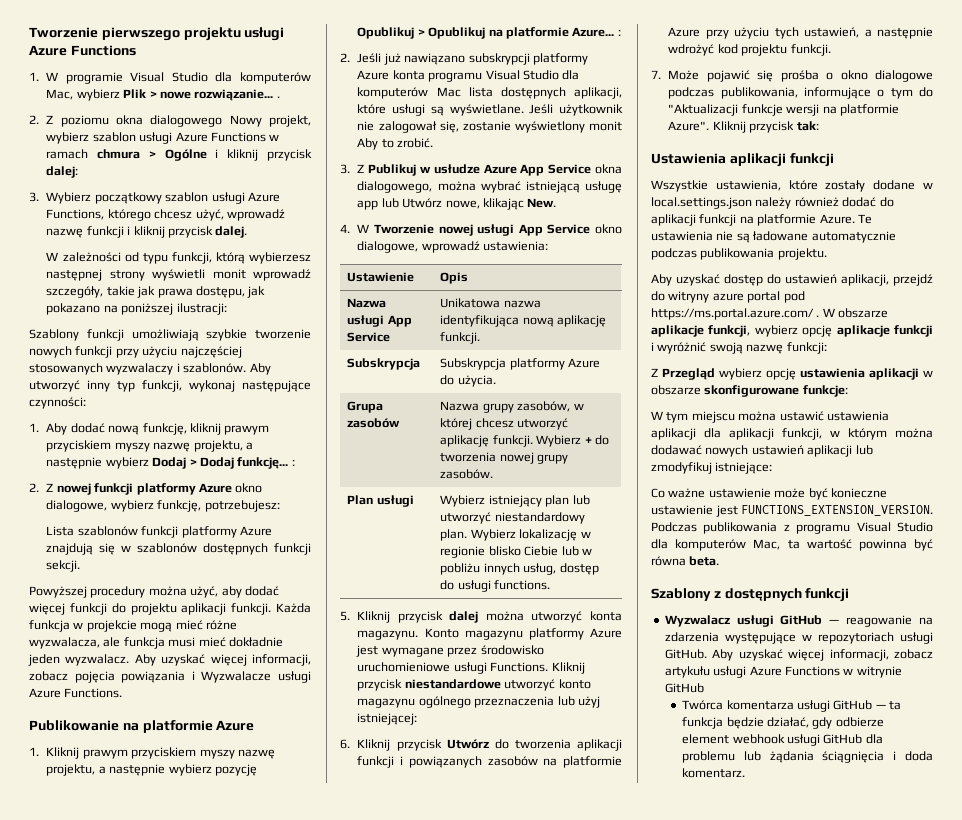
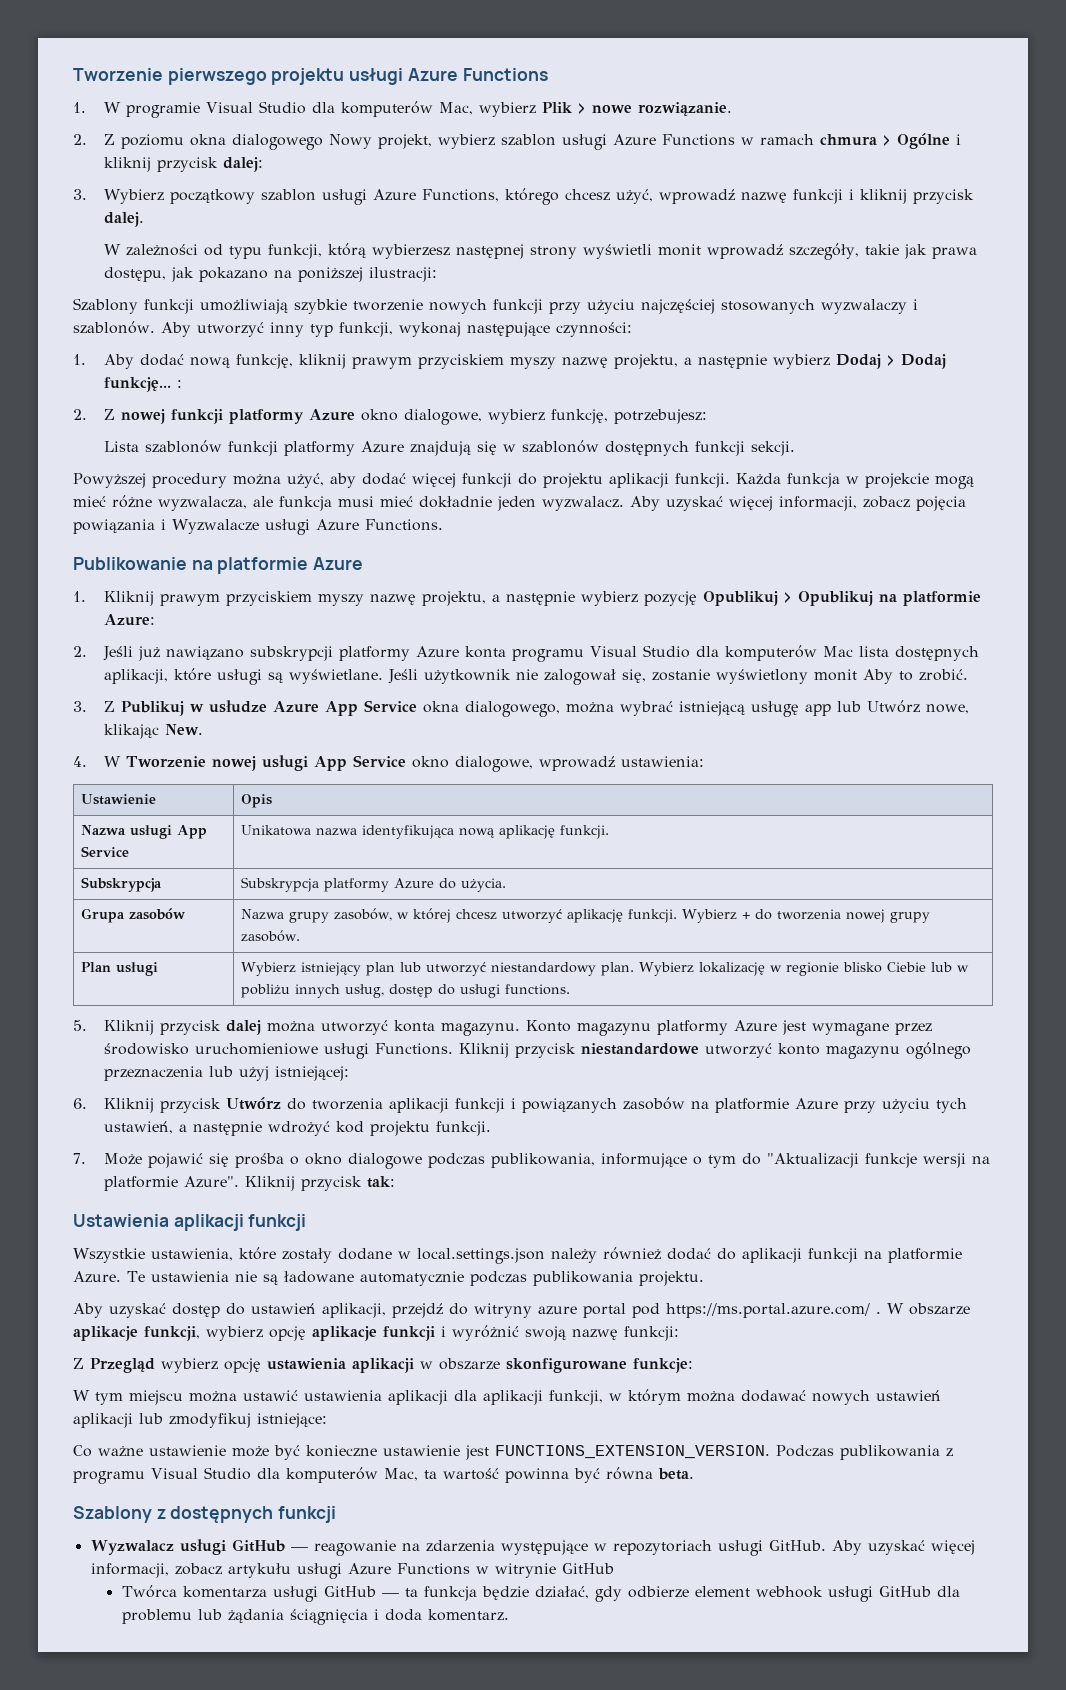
- 1. W programie Visual Studio dla komputerów Mac, wybierz Plik > nowe rozwiązanie... .
+ 1. W programie Visual Studio dla komputerów Mac, wybierz Plik > nowe rozwiązanie.
- 1. Kliknij prawym przyciskiem myszy nazwę projektu, a następnie wybierz pozycję Opublikuj > Opublikuj na platformie Azure... :
+ 1. Kliknij prawym przyciskiem myszy nazwę projektu, a następnie wybierz pozycję Opublikuj > Opublikuj na platformie Azure:

